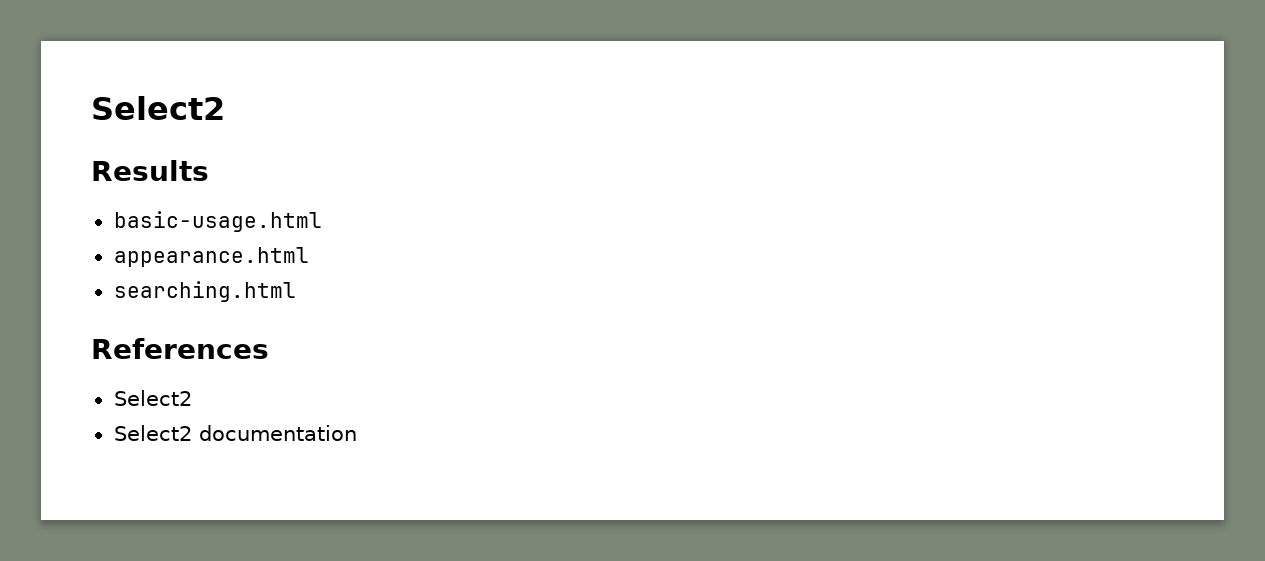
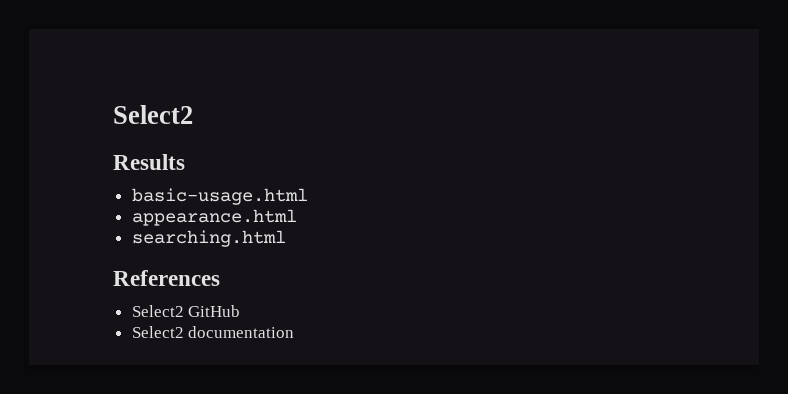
  References
- Select2
+ Select2 GitHub

